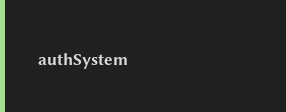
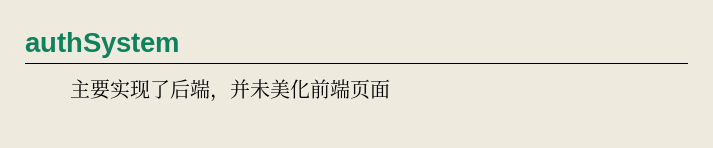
+ 主要实现了后端，并未美化前端页面

